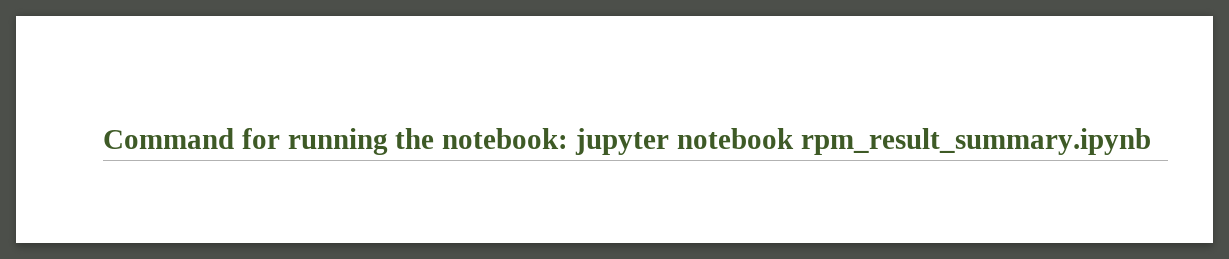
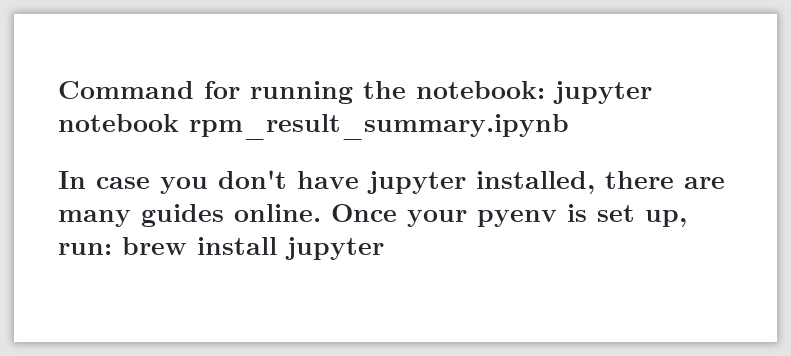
+ In case you don't have jupyter installed, there are many guides online. Once your pyenv is set up, run: brew install jupyter

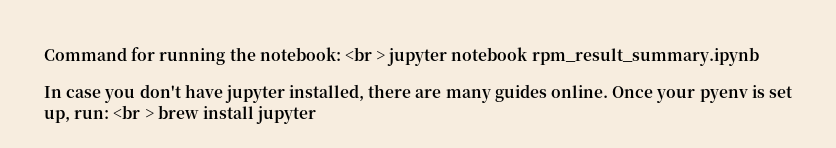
- Command for running the notebook: jupyter notebook rpm_result_summary.ipynb
+ Command for running the notebook: <br > jupyter notebook rpm_result_summary.ipynb
- Once your pyenv is set up, run: brew install jupyter
+ Once your pyenv is set up, run: <br > brew install jupyter

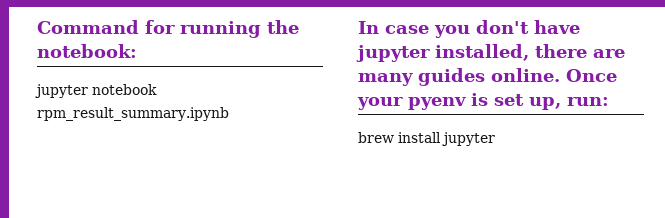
- Command for running the notebook: <br > jupyter notebook rpm_result_summary.ipynb
+ Command for running the notebook:
+ jupyter notebook rpm_result_summary.ipynb
- Once your pyenv is set up, run: <br > brew install jupyter
+ Once your pyenv is set up, run:
+ brew install jupyter

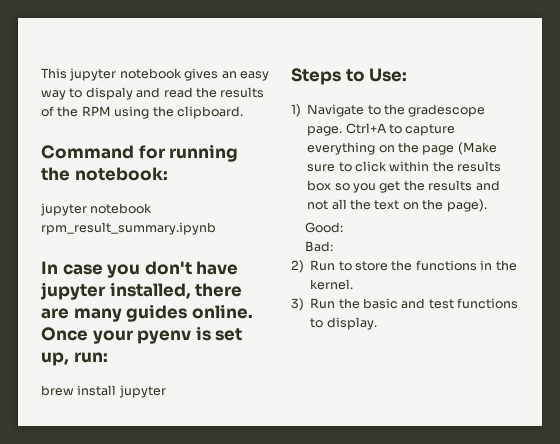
+ This jupyter notebook gives an easy way to dispaly and read the results of the RPM using the clipboard.
+ Steps to Use:
+ 1) Navigate to the gradescope page. Ctrl+A to capture everything on the page (Make sure to click within the results box so you get the results and not all the text on the page).
+ Good:
+ Bad:
+ 2) Run to store the functions in the kernel.
+ 3) Run the basic and test functions to display.

